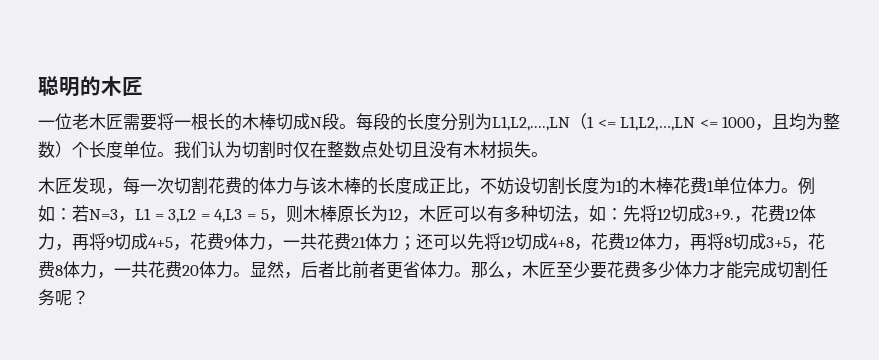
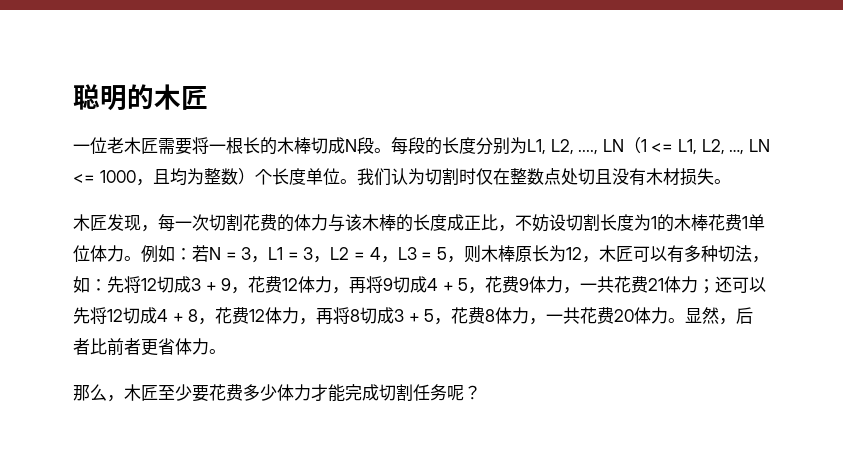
- 每段的长度分别为L1,L2,....,LN（1 <= L1,L2,…,LN <= 1000，且均为整数）个长度单位。
+ 每段的长度分别为L1, L2, ...., LN（1 <= L1, L2, …, LN <= 1000，且均为整数）个长度单位。
- 例如：若N=3，L1 = 3,L2 = 4,L3 = 5，则木棒原长为12，木匠可以有多种切法，如：先将12切成3+9.，花费12体力，再将9切成4+5，花费9体力，一共花费21体力；还可以先将12切成4+8，花费12体力，再将8切成3+5，花费8体力，一共花费20体力。
+ 例如：若N = 3，L1 = 3，L2 = 4，L3 = 5，则木棒原长为12，木匠可以有多种切法，如：先将12切成3 + 9，花费12体力，再将9切成4 + 5，花费9体力，一共花费21体力；还可以先将12切成4 + 8，花费12体力，再将8切成3 + 5，花费8体力，一共花费20体力。
- 显然，后者比前者更省体力。那么，木匠至少要花费多少体力才能完成切割任务呢？
+ 显然，后者比前者更省体力。
+ 那么，木匠至少要花费多少体力才能完成切割任务呢？

